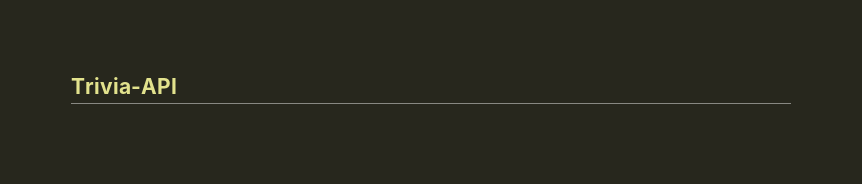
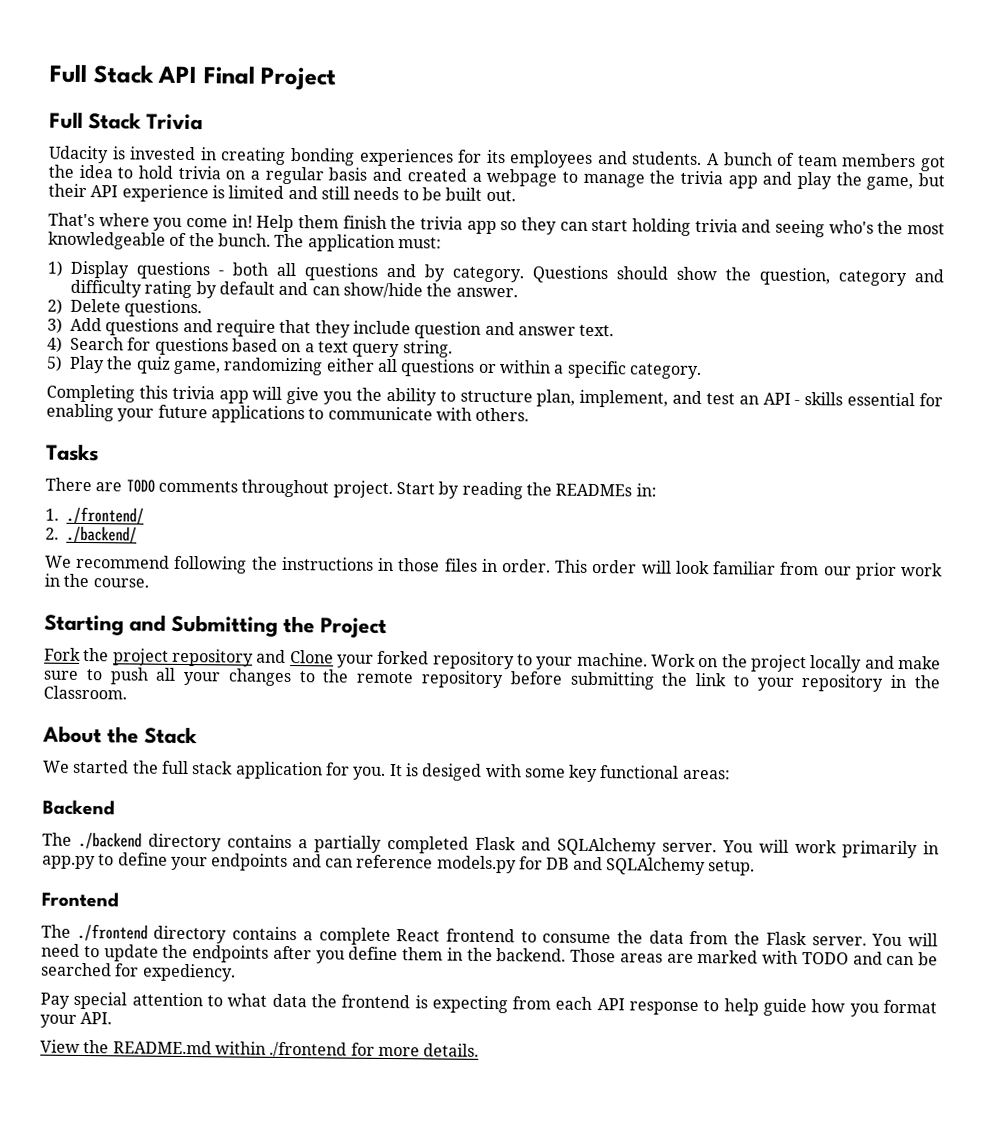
- Trivia-API
+ Full Stack API Final Project
+ Full Stack Trivia
+ Udacity is invested in creating bonding experiences for its employees and students. A bunch of team members got the idea to hold trivia on a regular basis and created a webpage to manage the trivia app and play the game, but their API experience is limited and still needs to be built out.
+ That's where you come in! Help them finish the trivia app so they can start holding trivia and seeing who's the most knowledgeable of the bunch. The application must:
+ 1) Display questions - both all questions and by category. Questions should show the question, category and difficulty rating by default and can show/hide the answer.
+ 2) Delete questions.
+ 3) Add questions and require that they include question and answer text.
+ 4) Search for questions based on a text query string.
+ 5) Play the quiz game, randomizing either all questions or within a specific category.
+ Completing this trivia app will give you the ability to structure plan, implement, and test an API - skills essential for enabling your future applications to communicate with others.
+ Tasks
+ There are TODO comments throughout project. Start by reading the READMEs in:
+ 1. ./frontend/
+ 2. ./backend/
+ We recommend following the instructions in those files in order. This order will look familiar from our prior work in the course.
+ Starting and Submitting the Project
+ Fork the project repository and Clone your forked repository to your machine. Work on the project locally and make sure to push all your changes to the remote repository before submitting the link to your repository in the Classroom.
+ About the Stack
+ We started the full stack application for you. It is desiged with some key functional areas:
+ Backend
+ The ./backend directory contains a partially completed Flask and SQLAlchemy server. You will work primarily in app.py to define your endpoints and can reference models.py for DB and SQLAlchemy setup.
+ Frontend
+ The ./frontend directory contains a complete React frontend to consume the data from the Flask server. You will need to update the endpoints after you define them in the backend. Those areas are marked with TODO and can be searched for expediency.
+ Pay special attention to what data the frontend is expecting from each API response to help guide how you format your API.
+ View the README.md within ./frontend for more details.

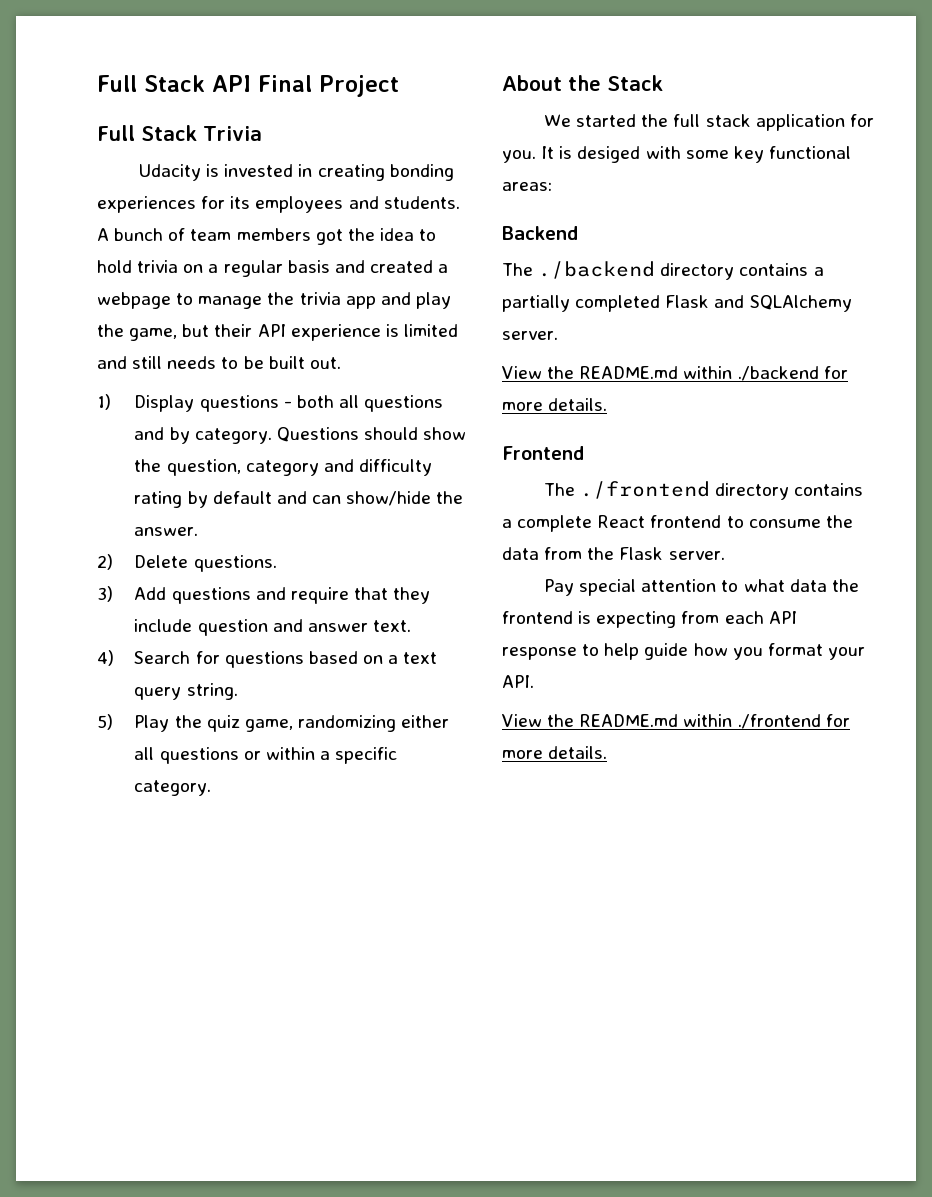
- That's where you come in! Help them finish the trivia app so they can start holding trivia and seeing who's the most knowledgeable of the bunch. The application must:
- Completing this trivia app will give you the ability to structure plan, implement, and test an API - skills essential for enabling your future applications to communicate with others.
- Tasks
- There are TODO comments throughout project. Start by reading the READMEs in:
- 1. ./frontend/
- 2. ./backend/
- We recommend following the instructions in those files in order. This order will look familiar from our prior work in the course.
- Starting and Submitting the Project
- Fork the project repository and Clone your forked repository to your machine. Work on the project locally and make sure to push all your changes to the remote repository before submitting the link to your repository in the Classroom.
- The ./backend directory contains a partially completed Flask and SQLAlchemy server. You will work primarily in app.py to define your endpoints and can reference models.py for DB and SQLAlchemy setup.
+ The ./backend directory contains a partially completed Flask and SQLAlchemy server.
+ View the README.md within ./backend for more details.
- You will need to update the endpoints after you define them in the backend. Those areas are marked with TODO and can be searched for expediency.

